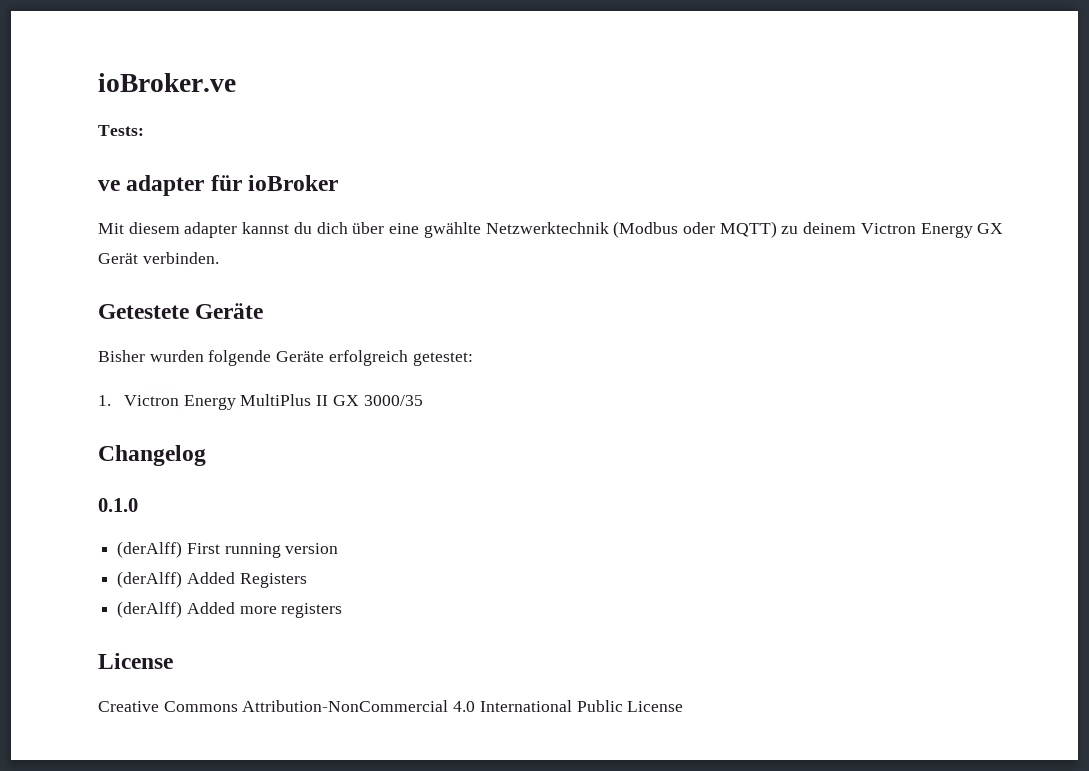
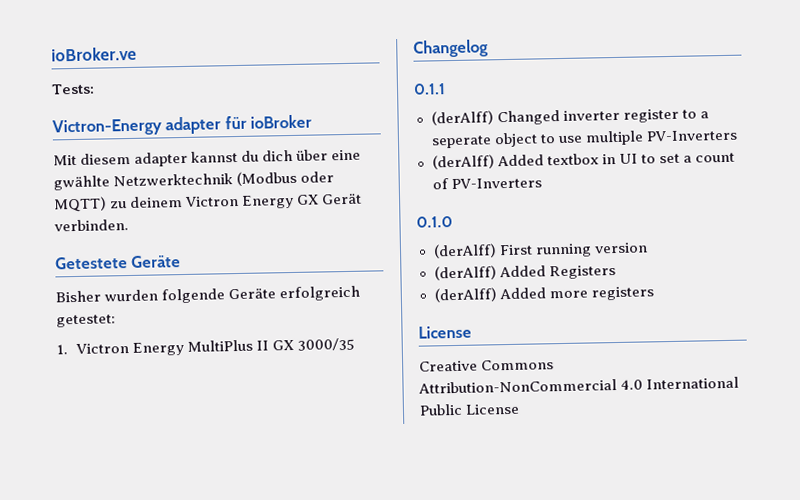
- ve adapter für ioBroker
+ Victron-Energy adapter für ioBroker
+ 0.1.1
+ (derAlff) Changed inverter register to a seperate object to use multiple PV-Inverters
+ (derAlff) Added textbox in UI to set a count of PV-Inverters

